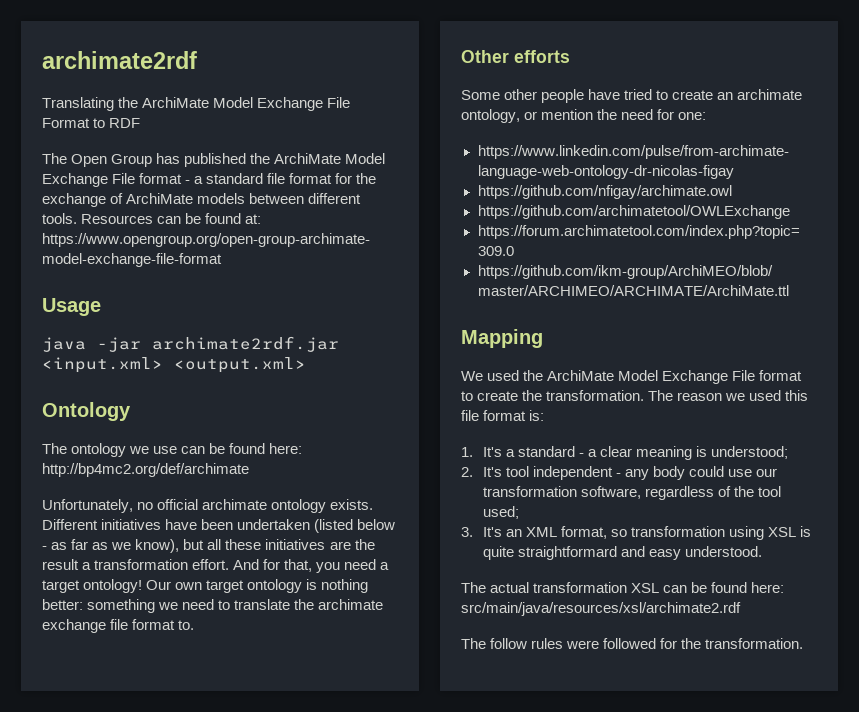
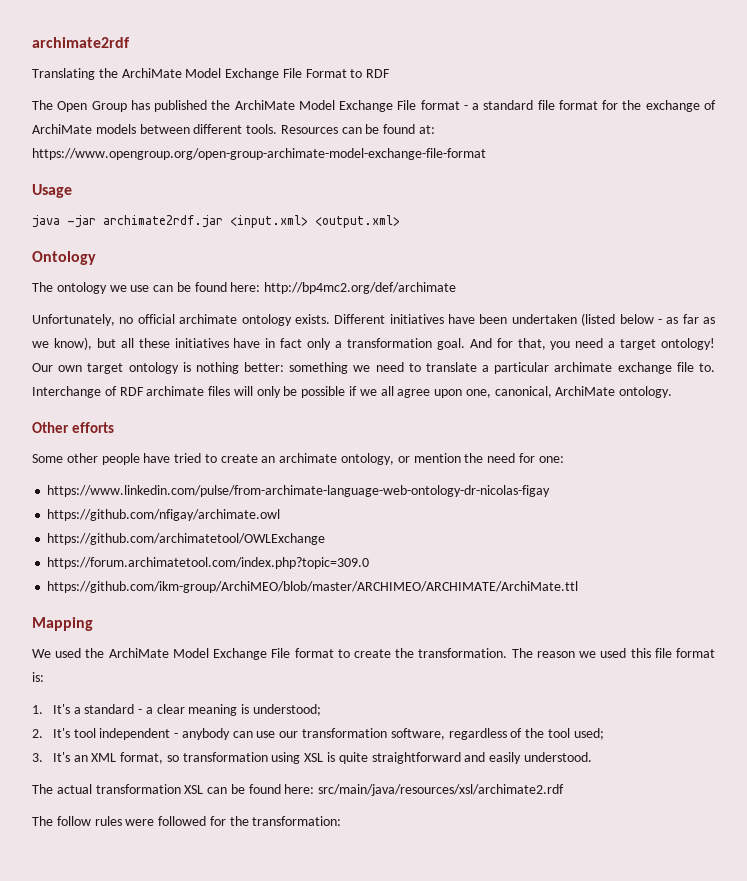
- Different initiatives have been undertaken (listed below - as far as we know), but all these initiatives are the result a transformation effort.
+ Different initiatives have been undertaken (listed below - as far as we know), but all these initiatives have in fact only a transformation goal.
- Our own target ontology is nothing better: something we need to translate the archimate exchange file format to.
+ Our own target ontology is nothing better: something we need to translate a particular archimate exchange file to. Interchange of RDF archimate files will only be possible if we all agree upon one, canonical, ArchiMate ontology.
- 2. It's tool independent - any body could use our transformation software, regardless of the tool used;
+ 2. It's tool independent - anybody can use our transformation software, regardless of the tool used;
- 3. It's an XML format, so transformation using XSL is quite straightformard and easy understood.
+ 3. It's an XML format, so transformation using XSL is quite straightforward and easily understood.
- The follow rules were followed for the transformation.
+ The follow rules were followed for the transformation:

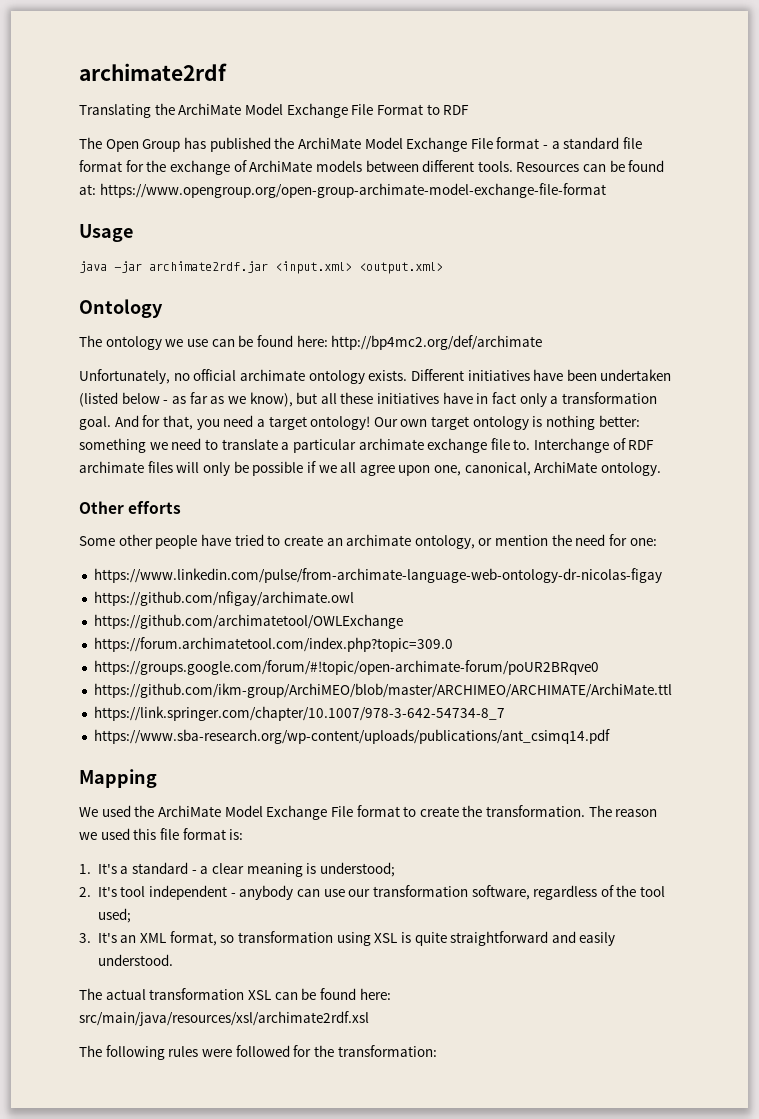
+ https://groups.google.com/forum/#!topic/open-archimate-forum/poUR2BRqve0
+ https://link.springer.com/chapter/10.1007/978-3-642-54734-8_7
+ https://www.sba-research.org/wp-content/uploads/publications/ant_csimq14.pdf
- The actual transformation XSL can be found here: src/main/java/resources/xsl/archimate2.rdf
- The follow rules were followed for the transformation:
+ The actual transformation XSL can be found here: src/main/java/resources/xsl/archimate2rdf.xsl
+ The following rules were followed for the transformation:

